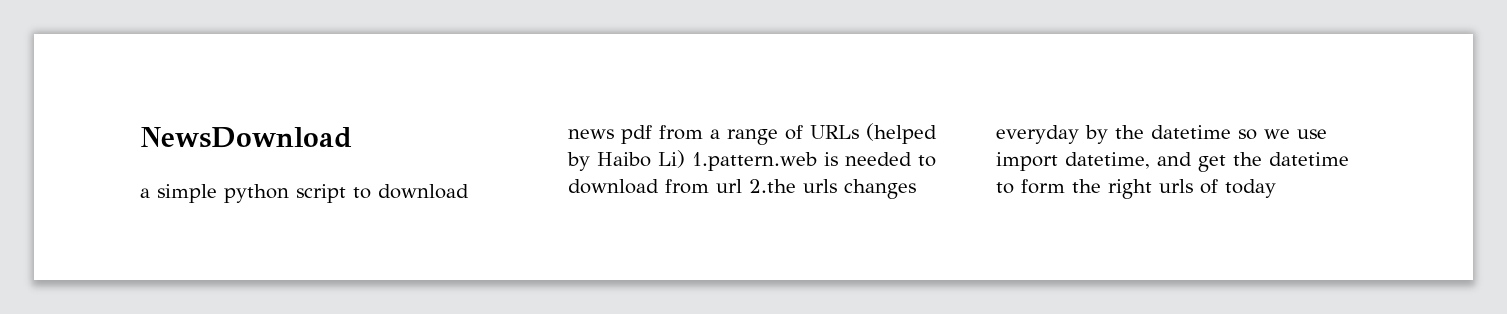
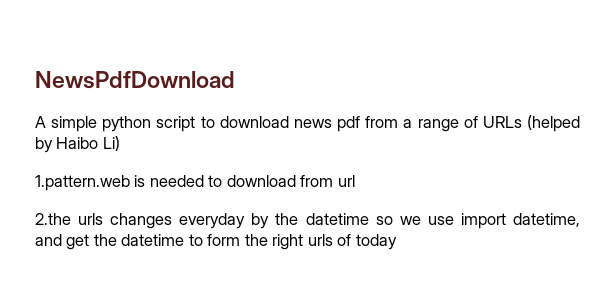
- NewsDownload
- a simple python script to download news pdf from a range of URLs (helped by Haibo Li) 1.pattern.web is needed to download from url 2.the urls changes everyday by the datetime so we use import datetime, and get the datetime to form the right urls of today
+ NewsPdfDownload
+ A simple python script to download news pdf from a range of URLs (helped by Haibo Li)
+ 1.pattern.web is needed to download from url
+ 2.the urls changes everyday by the datetime so we use import datetime, and get the datetime to form the right urls of today

